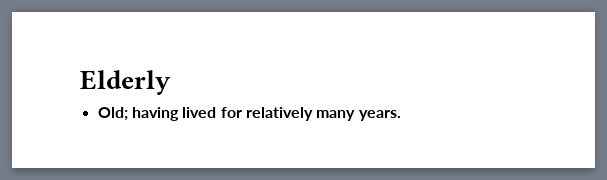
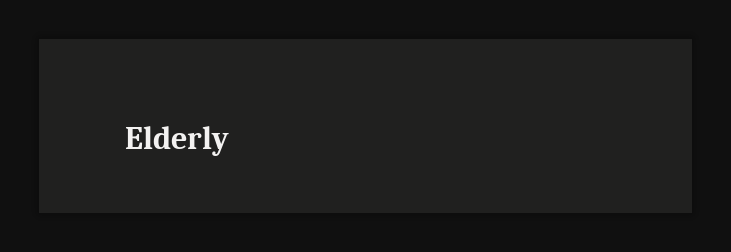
- Old; having lived for relatively many years.

